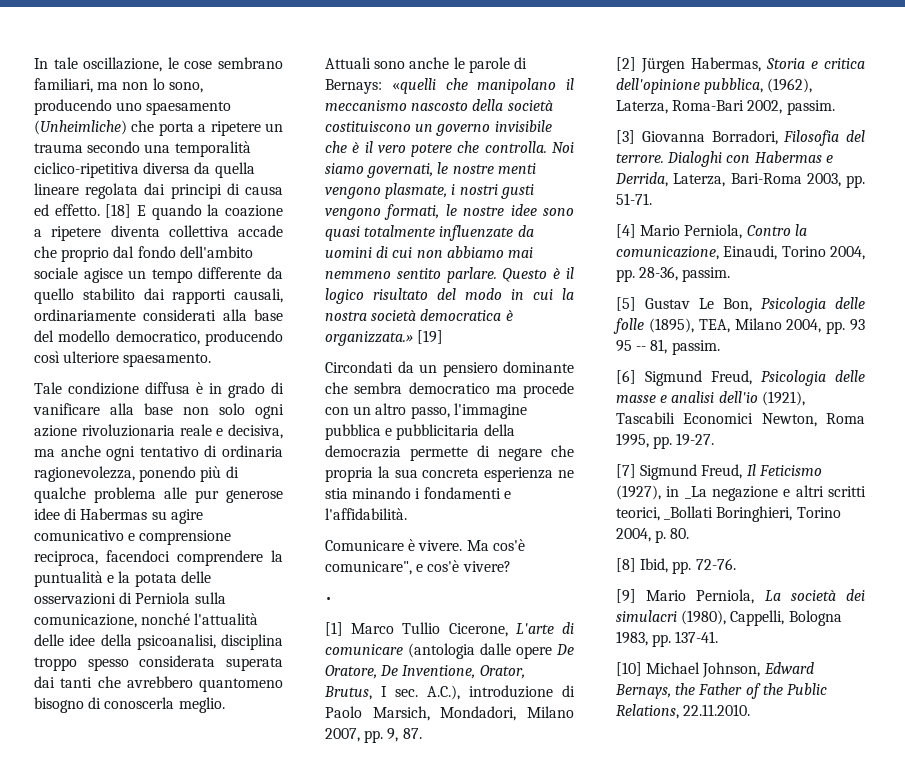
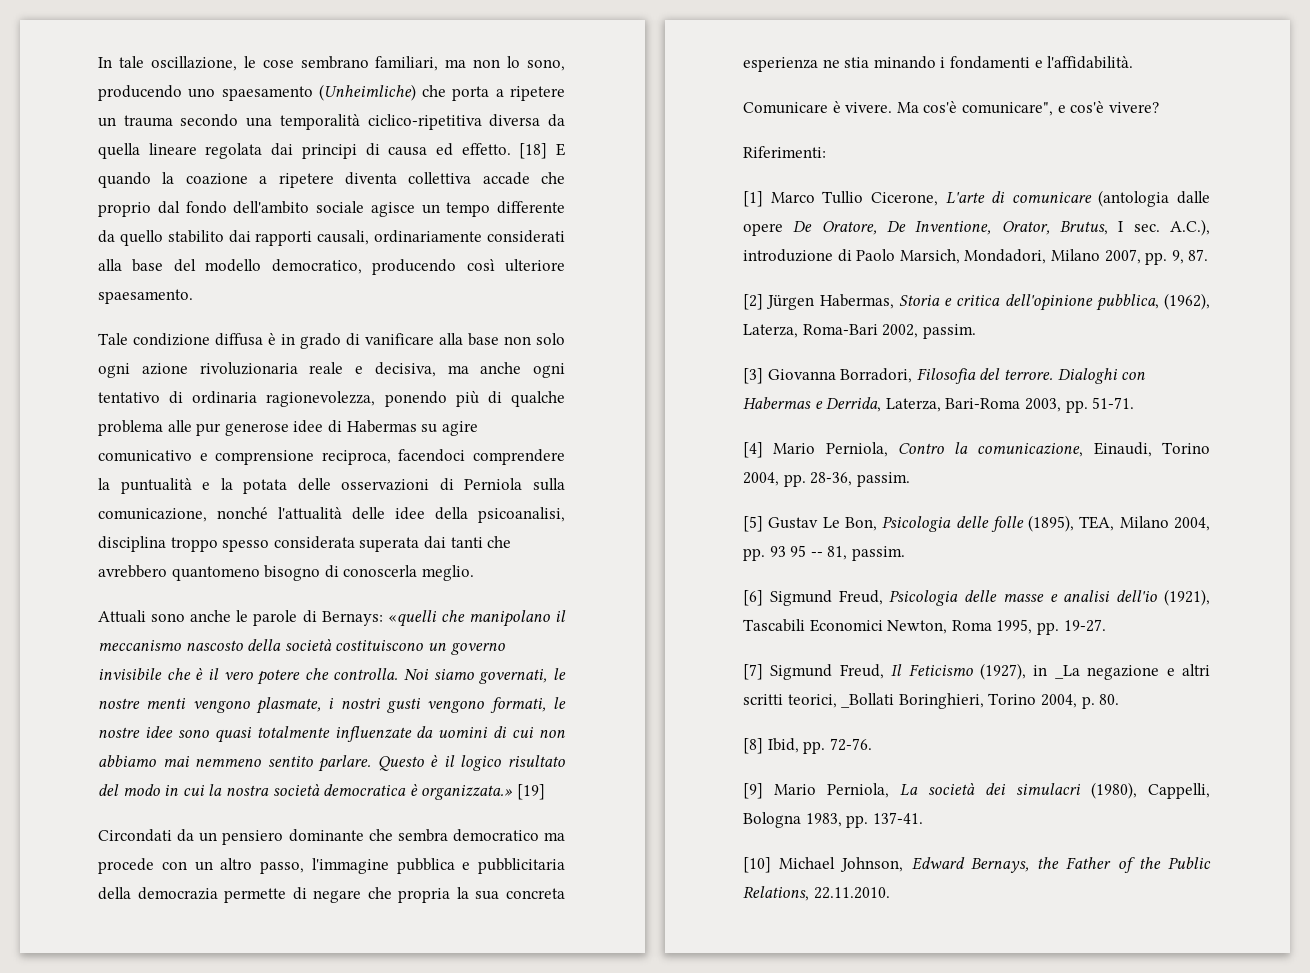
- •
+ Riferimenti:

